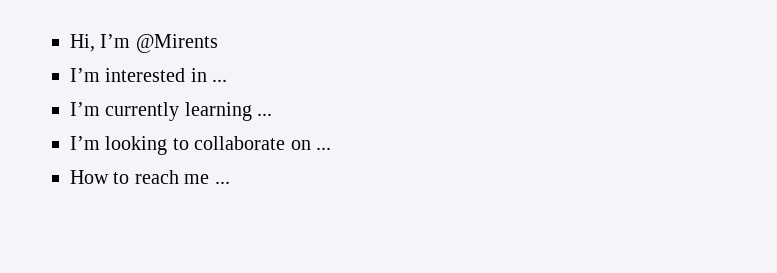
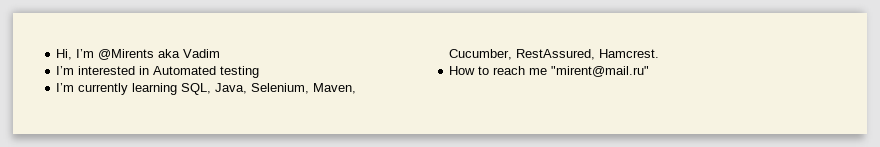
- Hi, I’m @Mirents
+ Hi, I’m @Mirents aka Vadim
- I’m interested in ...
+ I’m interested in Automated testing
- I’m currently learning ...
- I’m looking to collaborate on ...
+ I’m currently learning SQL, Java, Selenium, Maven, Cucumber, RestAssured, Hamcrest.
- How to reach me ...
+ How to reach me "mirent@mail.ru"

